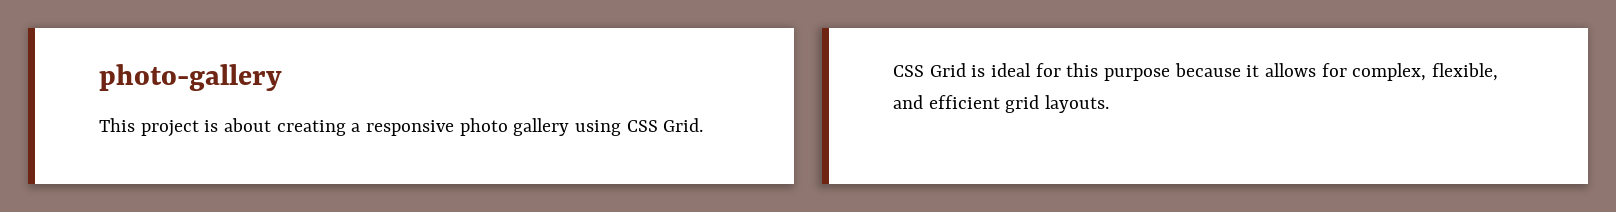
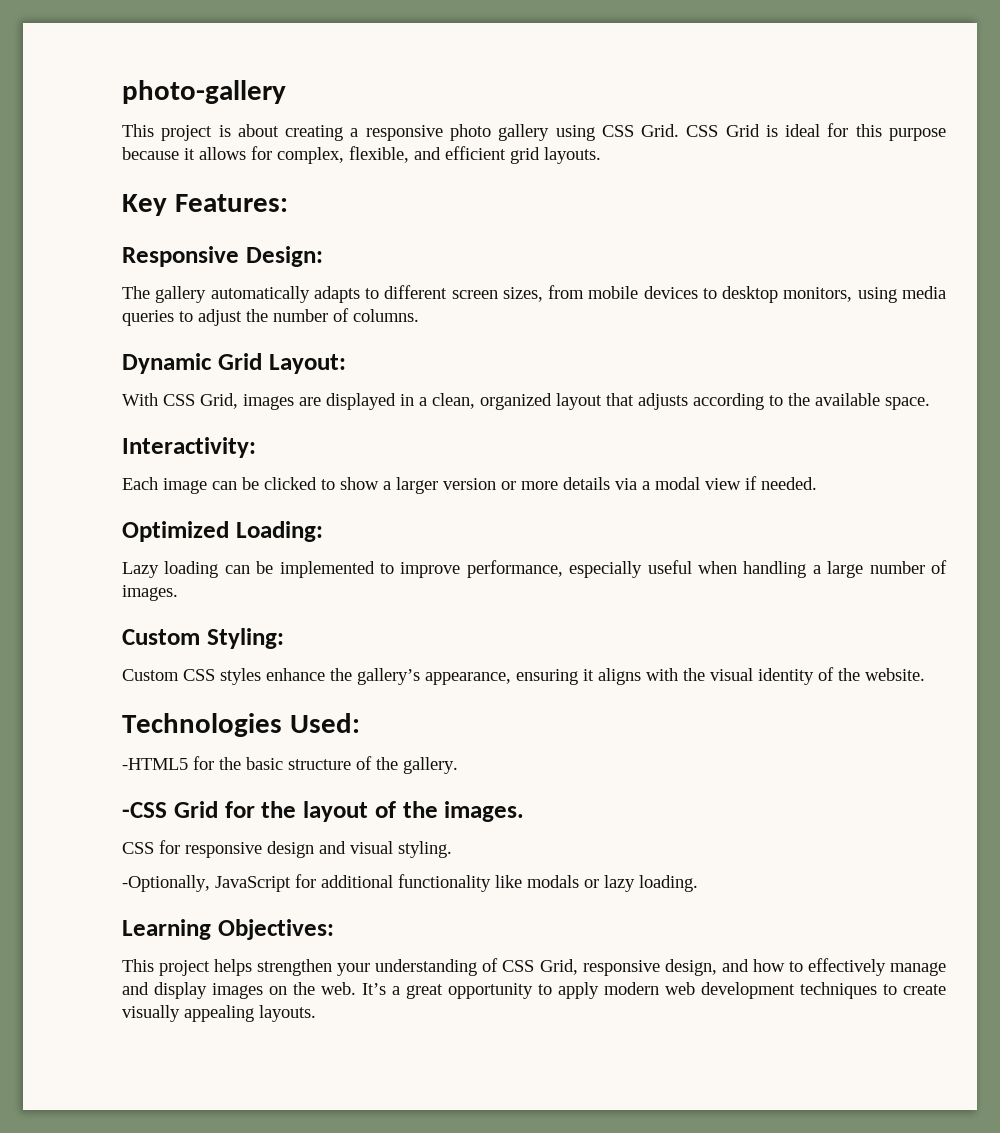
+ Key Features:
+ Responsive Design:
+ The gallery automatically adapts to different screen sizes, from mobile devices to desktop monitors, using media queries to adjust the number of columns.
+ Dynamic Grid Layout:
+ With CSS Grid, images are displayed in a clean, organized layout that adjusts according to the available space.
+ Interactivity:
+ Each image can be clicked to show a larger version or more details via a modal view if needed.
+ Optimized Loading:
+ Lazy loading can be implemented to improve performance, especially useful when handling a large number of images.
+ Custom Styling:
+ Custom CSS styles enhance the gallery’s appearance, ensuring it aligns with the visual identity of the website.
+ Technologies Used:
+ -HTML5 for the basic structure of the gallery.
+ -CSS Grid for the layout of the images.
+ CSS for responsive design and visual styling.
+ -Optionally, JavaScript for additional functionality like modals or lazy loading.
+ Learning Objectives:
+ This project helps strengthen your understanding of CSS Grid, responsive design, and how to effectively manage and display images on the web. It’s a great opportunity to apply modern web development techniques to create visually appealing layouts.

